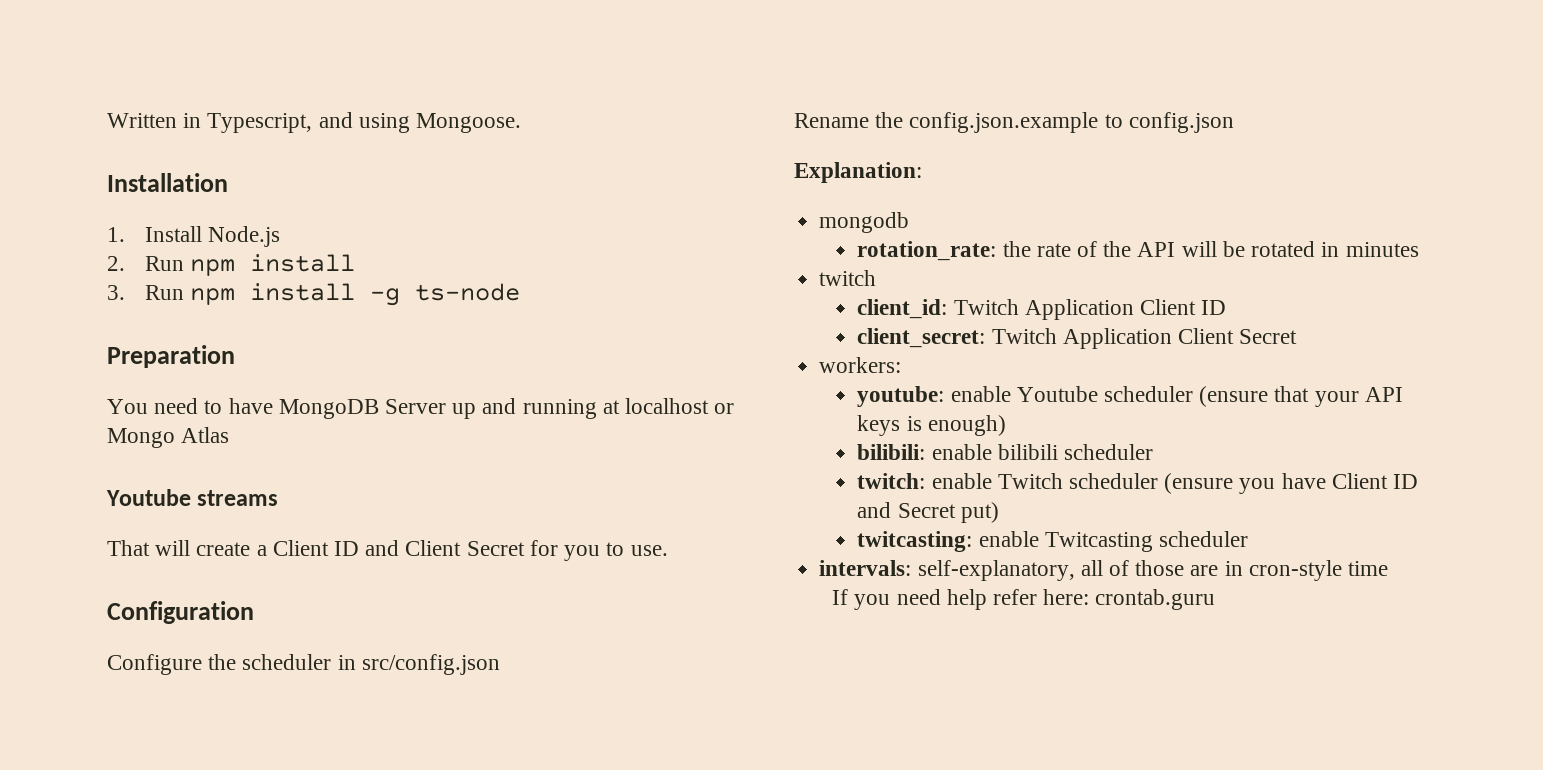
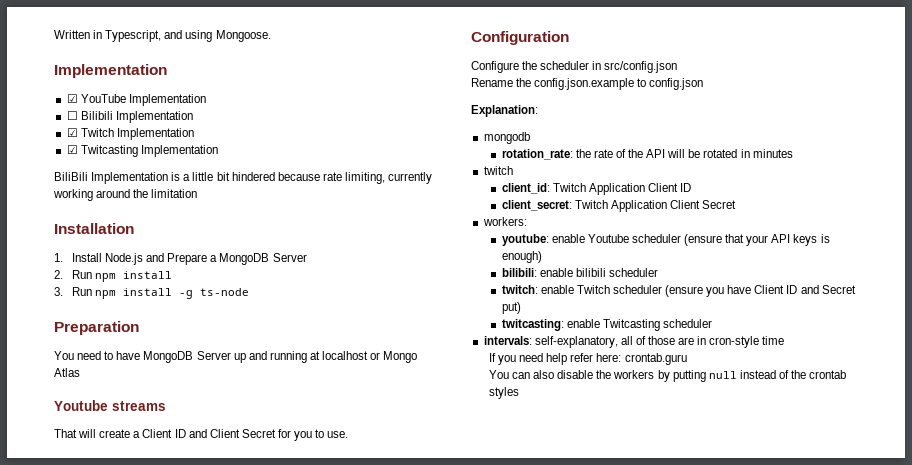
  Written in Typescript, and using Mongoose.
+ Implementation
+ ☑ YouTube Implementation
+ ☐ Bilibili Implementation
+ ☑ Twitch Implementation
+ ☑ Twitcasting Implementation
+ BiliBili Implementation is a little bit hindered because rate limiting, currently working around the limitation
- 1. Install Node.js
+ 1. Install Node.js and Prepare a MongoDB Server
+ You can also disable the workers by putting null instead of the crontab styles

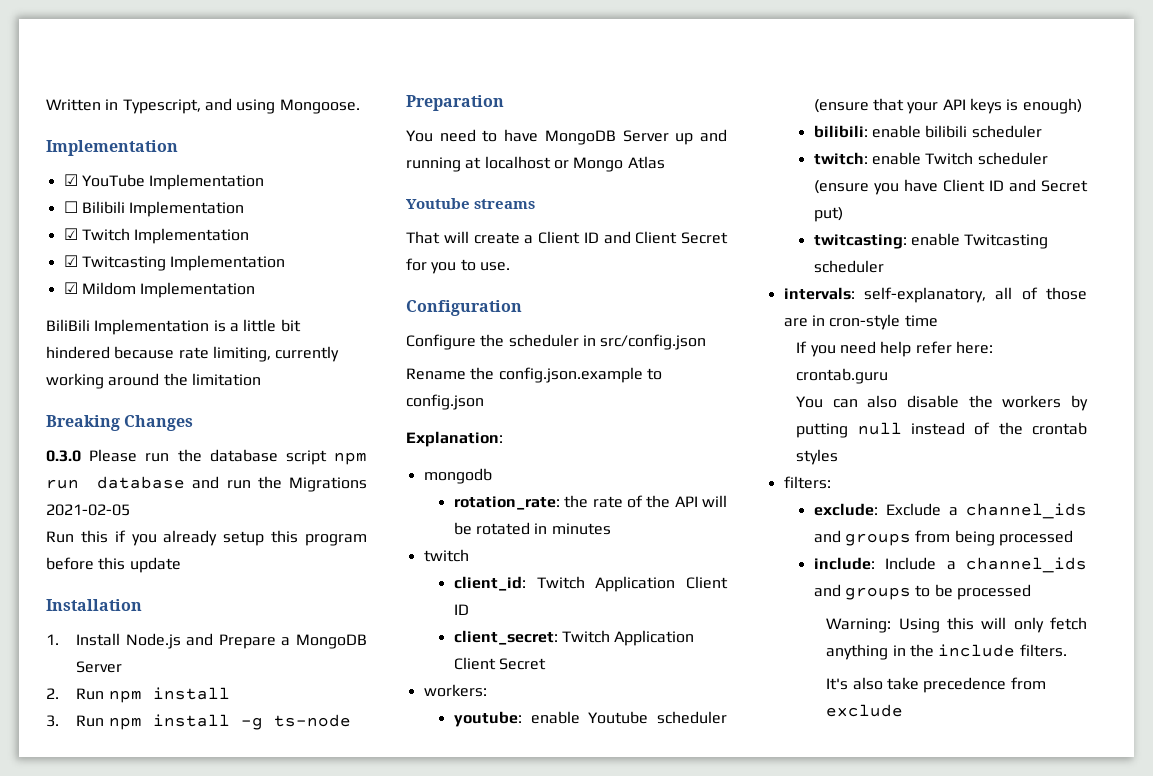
+ ☑ Mildom Implementation
+ Breaking Changes
+ 0.3.0 Please run the database script npm run database and run the Migrations 2021-02-05
+ Run this if you already setup this program before this update
+ filters:
+ exclude: Exclude a channel_ids and groups from being processed
+ include: Include a channel_ids and groups to be processed
+ Warning: Using this will only fetch anything in the include filters.
+ It's also take precedence from exclude

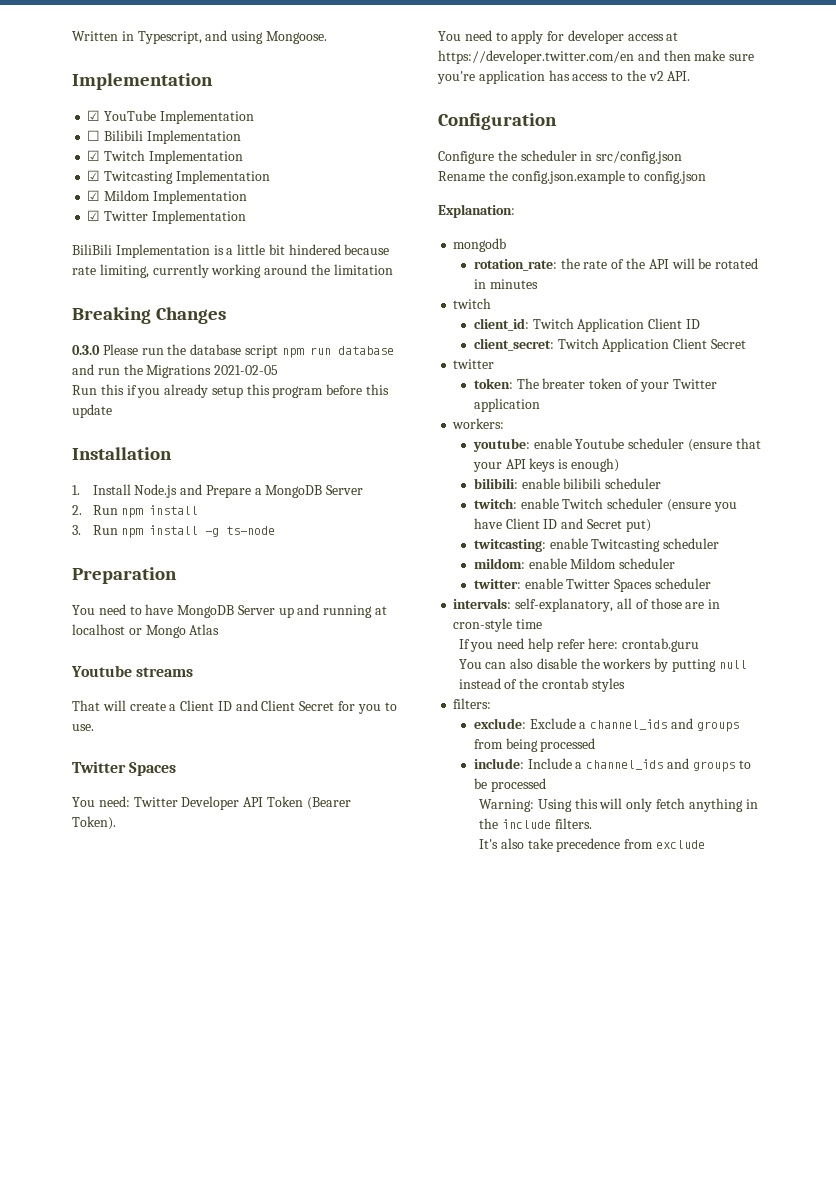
+ ☑ Twitter Implementation
  That will create a Client ID and Client Secret for you to use.
+ Twitter Spaces
+ You need: Twitter Developer API Token (Bearer Token).
+ You need to apply for developer access at https://developer.twitter.com/en and then make sure you're application has access to the v2 API.
+ twitter
+ token: The breater token of your Twitter application
+ mildom: enable Mildom scheduler
+ twitter: enable Twitter Spaces scheduler

